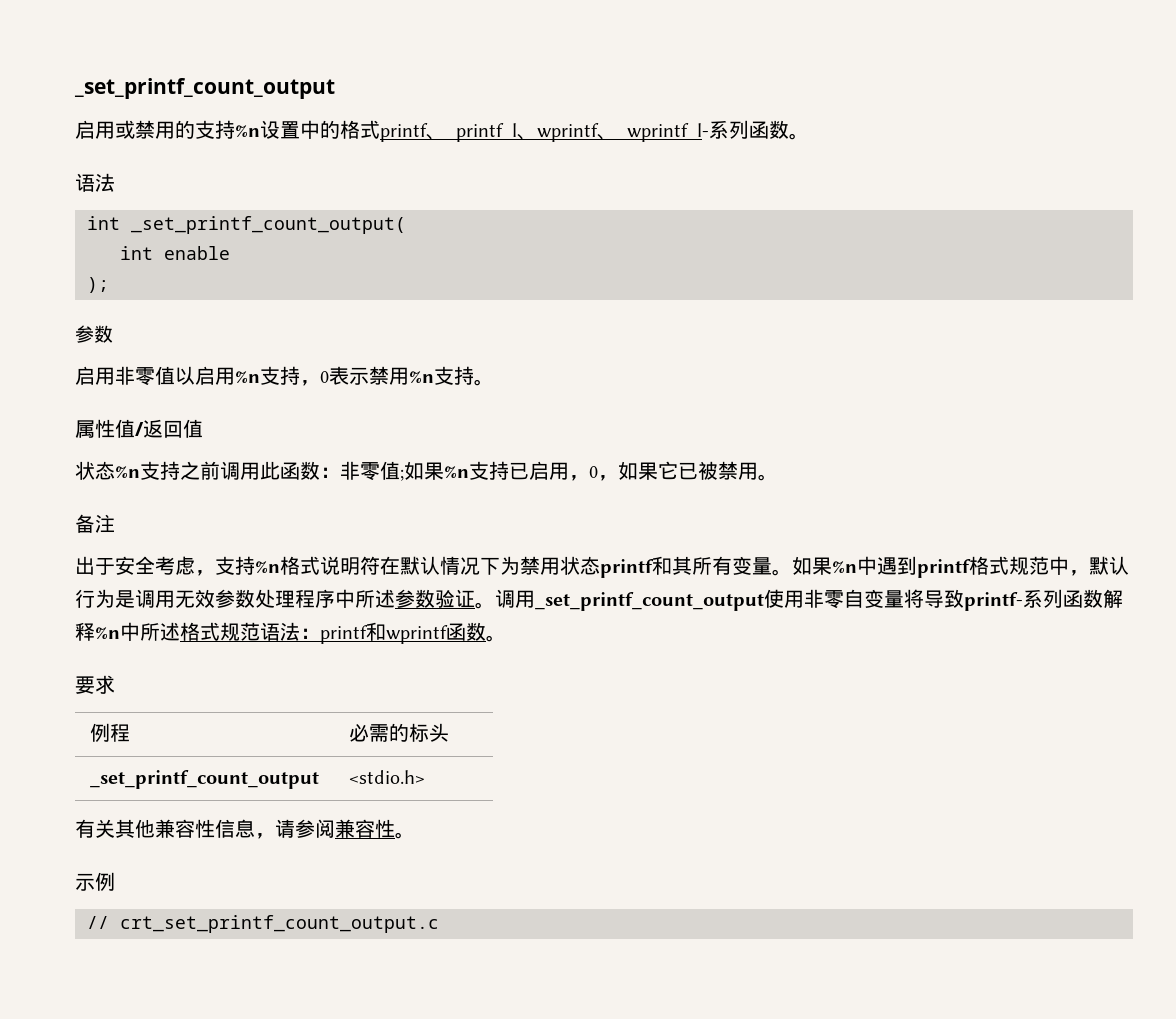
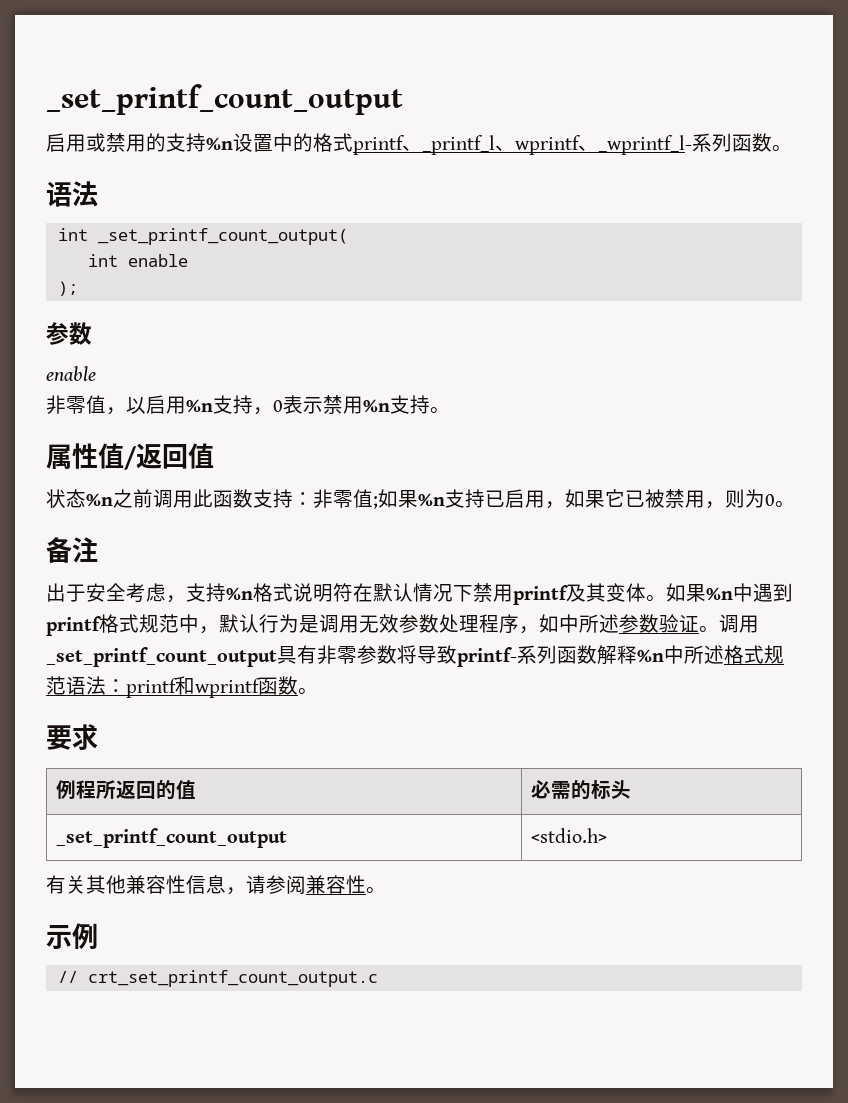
  );
  参数
- 启用非零值以启用%n支持，0表示禁用%n支持。
+ enable
+ 非零值，以启用%n支持，0表示禁用%n支持。
- 状态%n支持之前调用此函数：非零值;如果%n支持已启用，0，如果它已被禁用。
+ 状态%n之前调用此函数支持：非零值;如果%n支持已启用，如果它已被禁用，则为0。
- 出于安全考虑，支持%n格式说明符在默认情况下为禁用状态printf和其所有变量。
+ 出于安全考虑，支持%n格式说明符在默认情况下禁用printf及其变体。
- 如果%n中遇到printf格式规范中，默认行为是调用无效参数处理程序中所述参数验证。
+ 如果%n中遇到printf格式规范中，默认行为是调用无效参数处理程序，如中所述参数验证。
- 调用_set_printf_count_output使用非零自变量将导致printf-系列函数解释%n中所述格式规范语法：printf和wprintf函数。
+ 调用_set_printf_count_output具有非零参数将导致printf-系列函数解释%n中所述格式规范语法：printf和wprintf函数。
- 例程 | 必需的标头
+ 例程所返回的值 | 必需的标头

